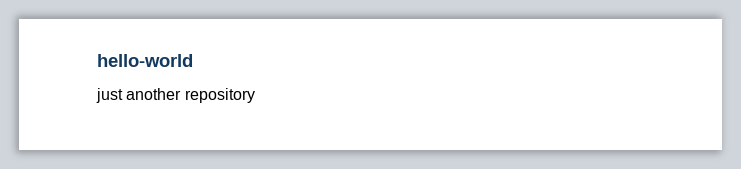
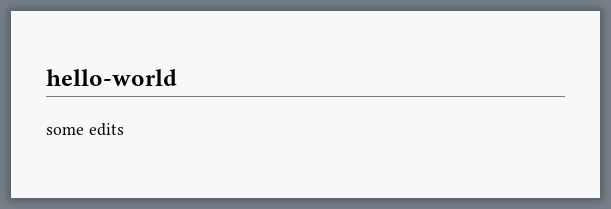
- just another repository
+ some edits

